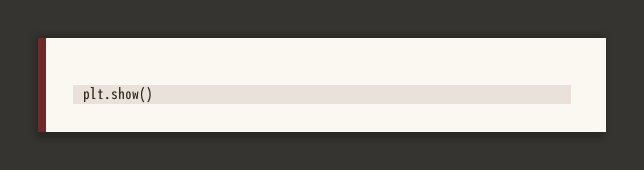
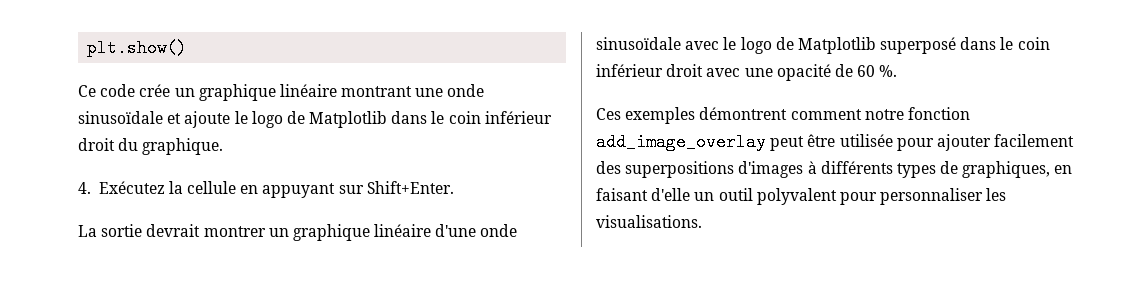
+ Ce code crée un graphique linéaire montrant une onde sinusoïdale et ajoute le logo de Matplotlib dans le coin inférieur droit du graphique.
+ 4. Exécutez la cellule en appuyant sur Shift+Enter.
+ La sortie devrait montrer un graphique linéaire d'une onde sinusoïdale avec le logo de Matplotlib superposé dans le coin inférieur droit avec une opacité de 60 %.
+ Ces exemples démontrent comment notre fonction add_image_overlay peut être utilisée pour ajouter facilement des superpositions d'images à différents types de graphiques, en faisant d'elle un outil polyvalent pour personnaliser les visualisations.

